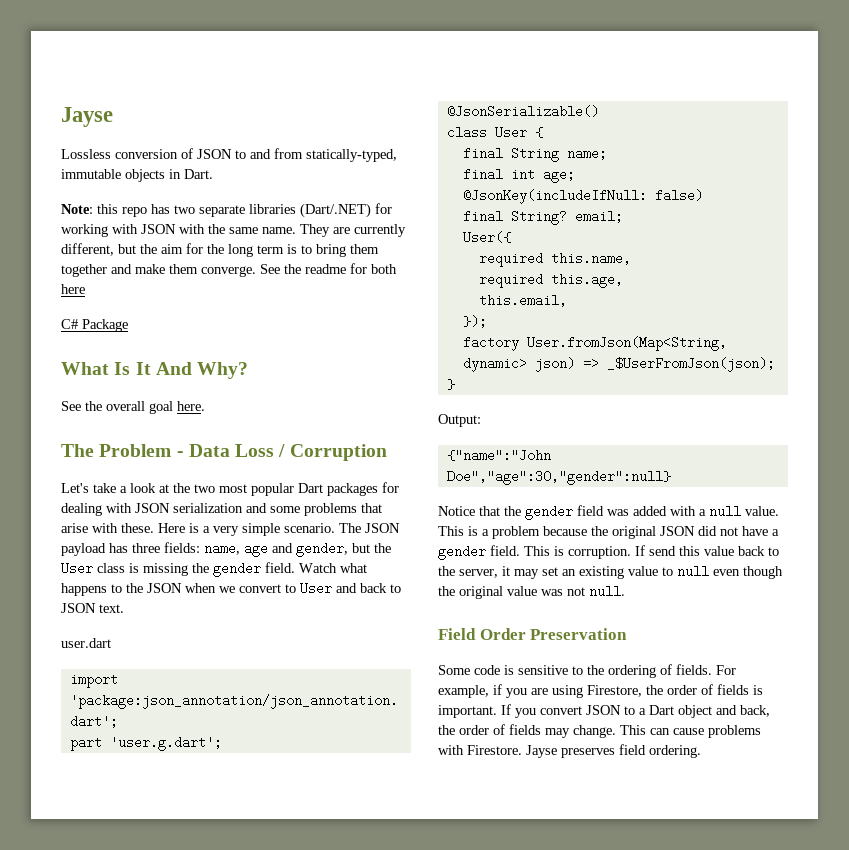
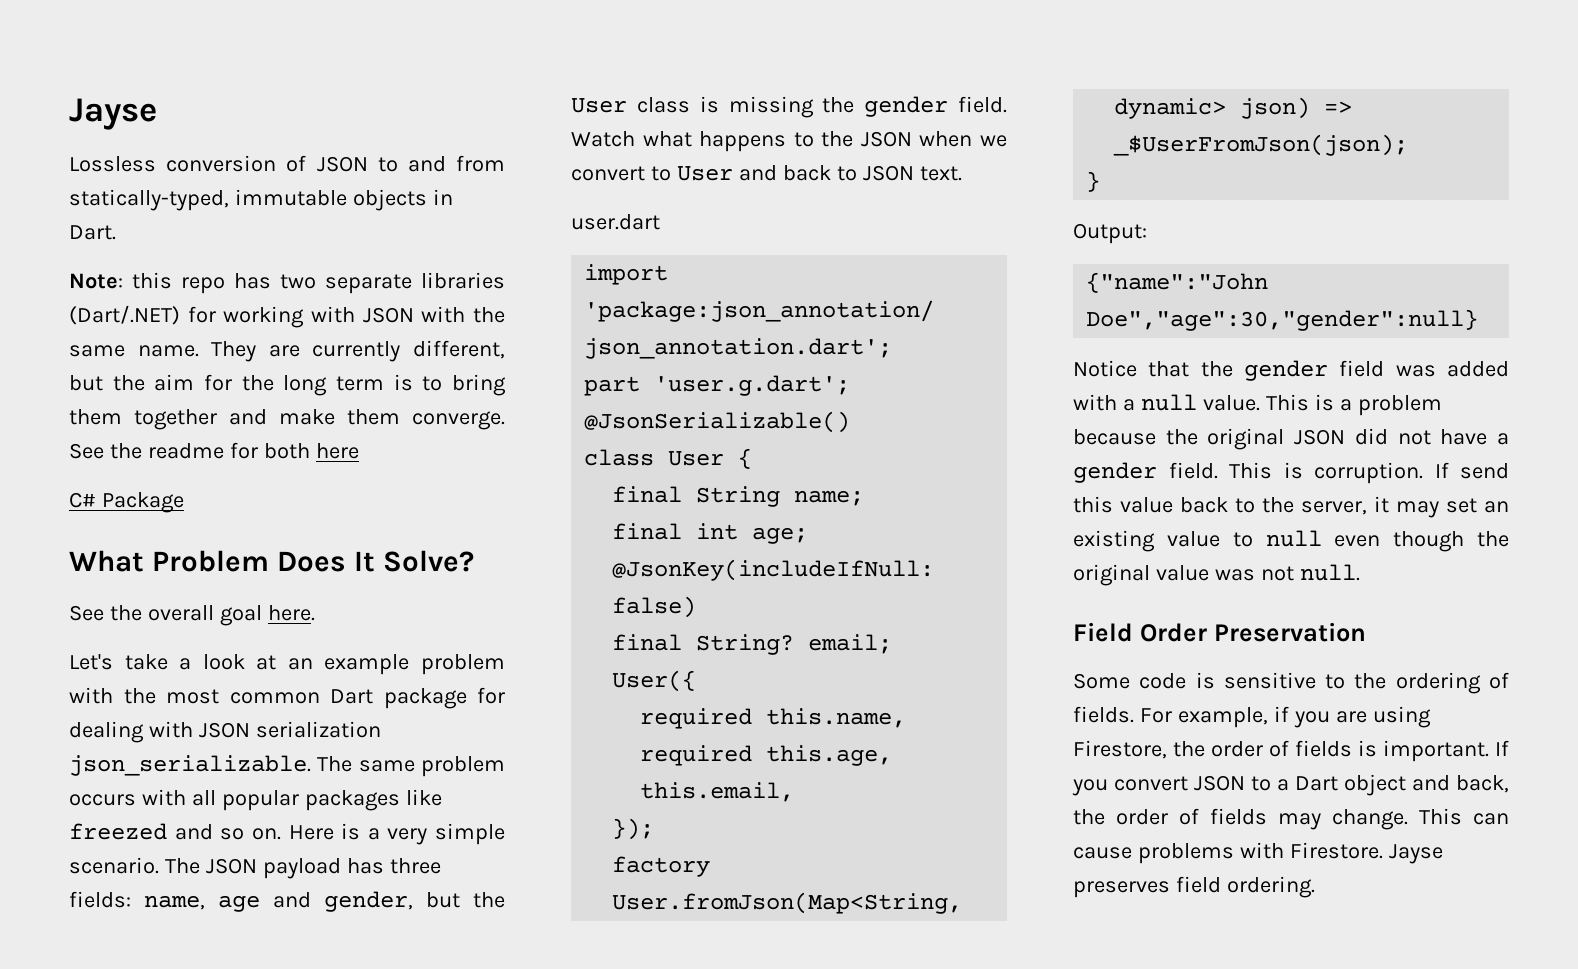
- What Is It And Why?
+ What Problem Does It Solve?
- The Problem - Data Loss / Corruption
- Let's take a look at the two most popular Dart packages for dealing with JSON serialization and some problems that arise with these.
+ Let's take a look at an example problem with the most common Dart package for dealing with JSON serialization json_serializable. The same problem occurs with all popular packages like freezed and so on.

